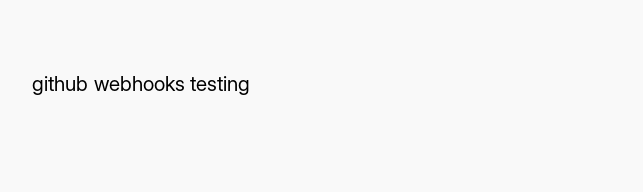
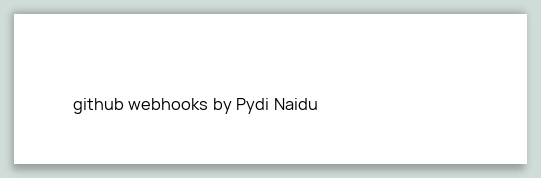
- github webhooks testing
+ github webhooks by Pydi Naidu

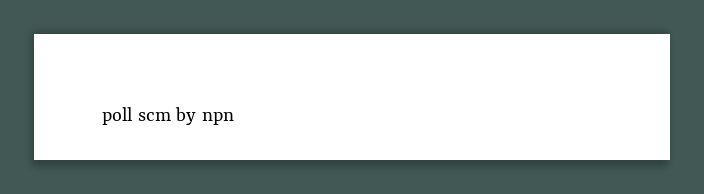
- github webhooks by Pydi Naidu
+ poll scm by npn

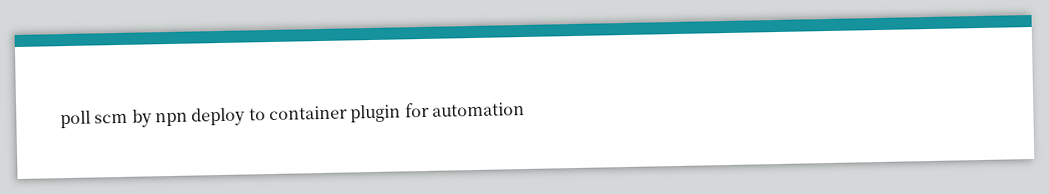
- poll scm by npn
+ poll scm by npn deploy to container plugin for automation

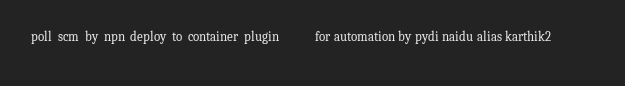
- poll scm by npn deploy to container plugin for automation
+ poll scm by npn deploy to container plugin for automation by pydi naidu alias karthik2

